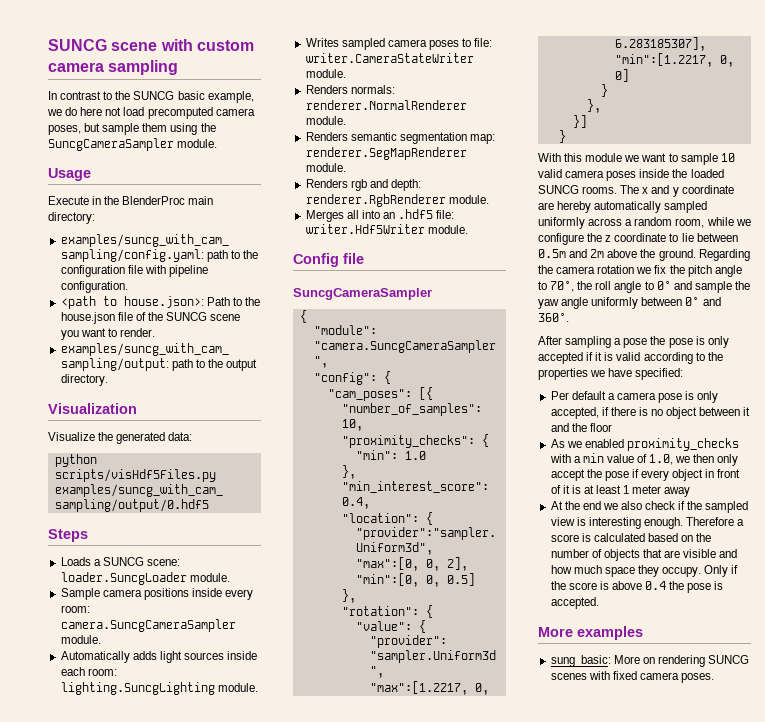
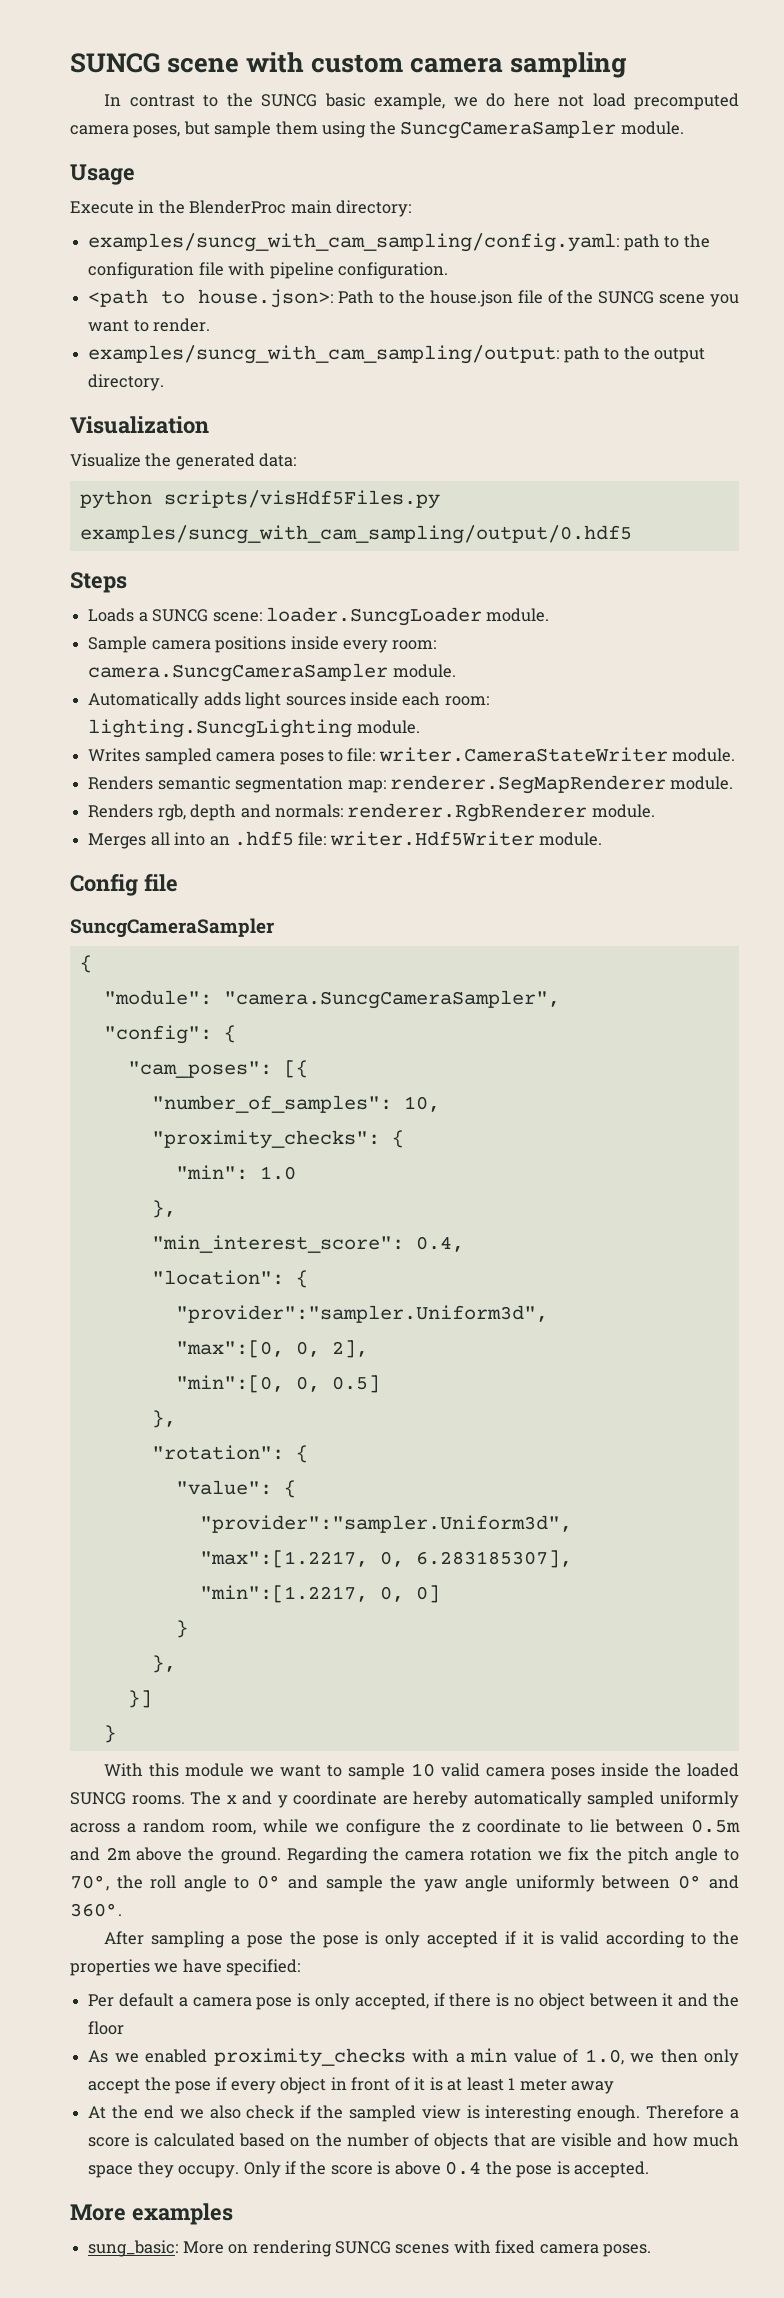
- Renders normals: renderer.NormalRenderer module.
- Renders rgb and depth: renderer.RgbRenderer module.
+ Renders rgb, depth and normals: renderer.RgbRenderer module.

